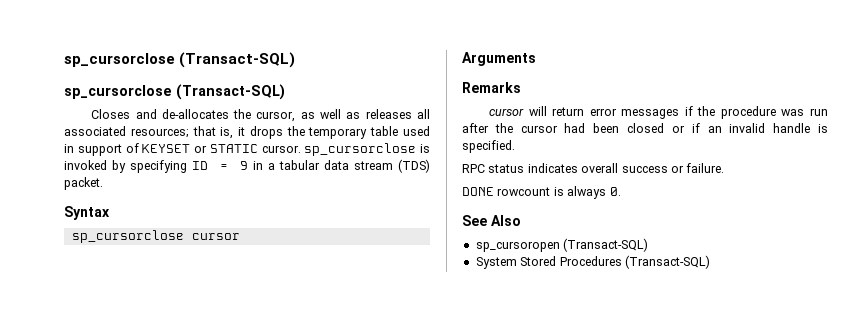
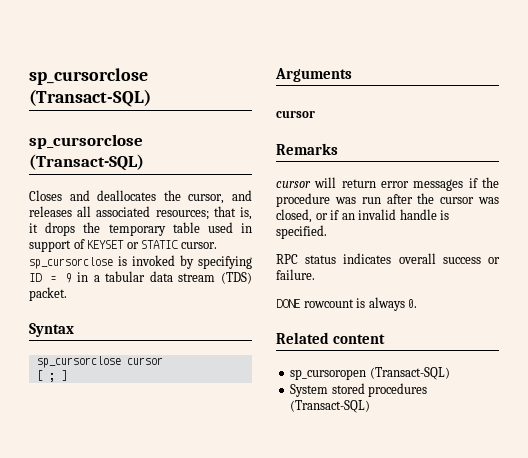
- Closes and de-allocates the cursor, as well as releases all associated resources; that is, it drops the temporary table used in support of KEYSET or STATIC cursor. sp_cursorclose is invoked by specifying ID = 9 in a tabular data stream (TDS) packet.
+ Closes and deallocates the cursor, and releases all associated resources; that is, it drops the temporary table used in support of KEYSET or STATIC cursor. sp_cursorclose is invoked by specifying ID = 9 in a tabular data stream (TDS) packet.
+ [ ; ]
  Arguments
+ cursor
- cursor will return error messages if the procedure was run after the cursor had been closed or if an invalid handle is specified.
+ cursor will return error messages if the procedure was run after the cursor was closed, or if an invalid handle is specified.
- See Also
+ Related content
- System Stored Procedures (Transact-SQL)
+ System stored procedures (Transact-SQL)

